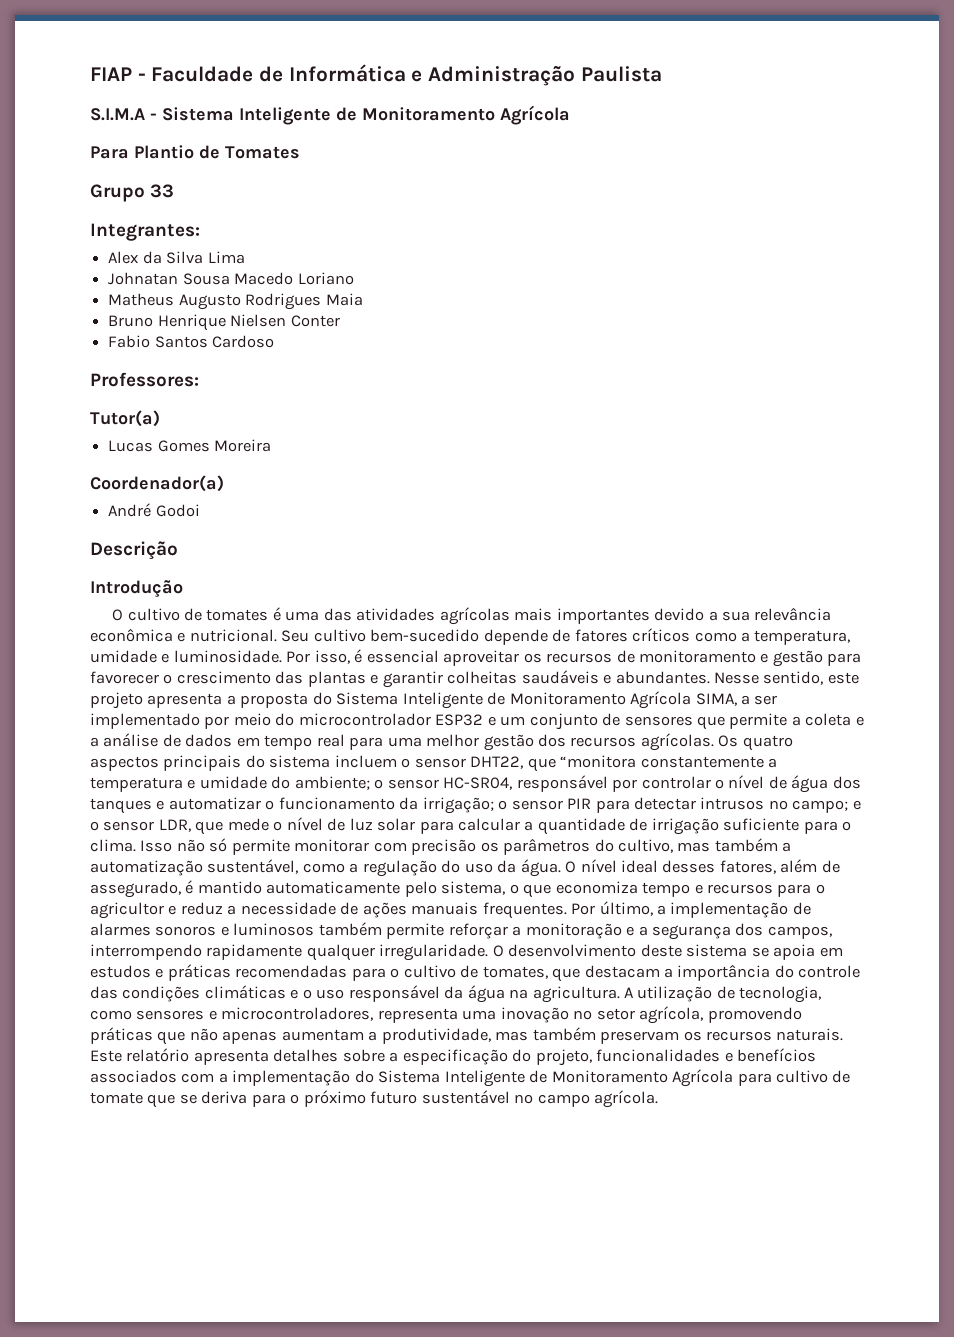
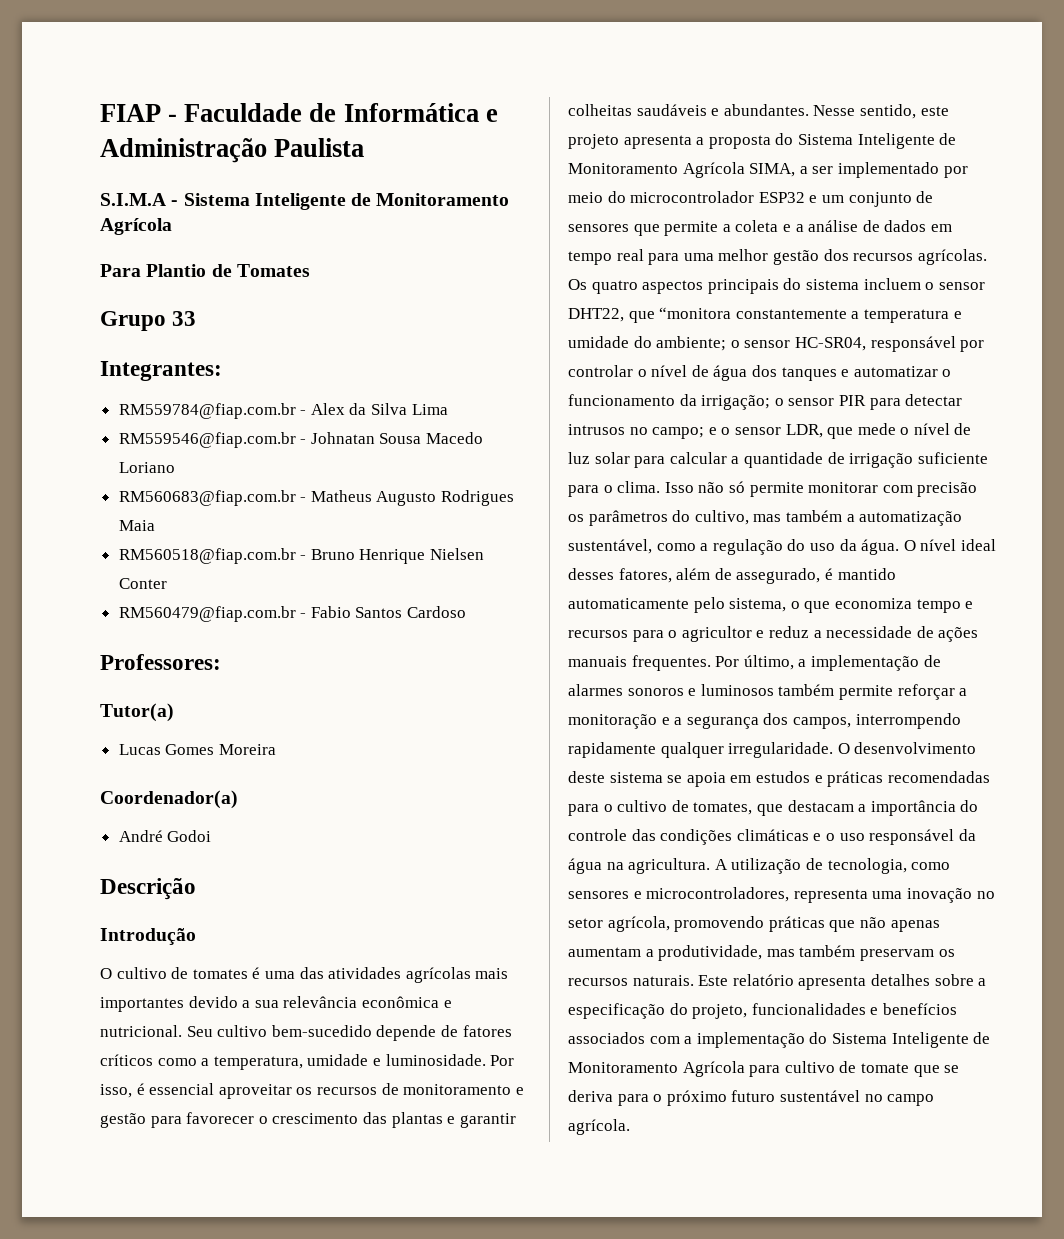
- Alex da Silva Lima
+ RM559784@fiap.com.br - Alex da Silva Lima
- Johnatan Sousa Macedo Loriano
+ RM559546@fiap.com.br - Johnatan Sousa Macedo Loriano
- Matheus Augusto Rodrigues Maia
+ RM560683@fiap.com.br - Matheus Augusto Rodrigues Maia
- Bruno Henrique Nielsen Conter
+ RM560518@fiap.com.br - Bruno Henrique Nielsen Conter
- Fabio Santos Cardoso
+ RM560479@fiap.com.br - Fabio Santos Cardoso

